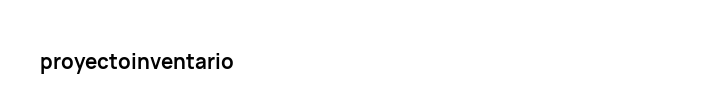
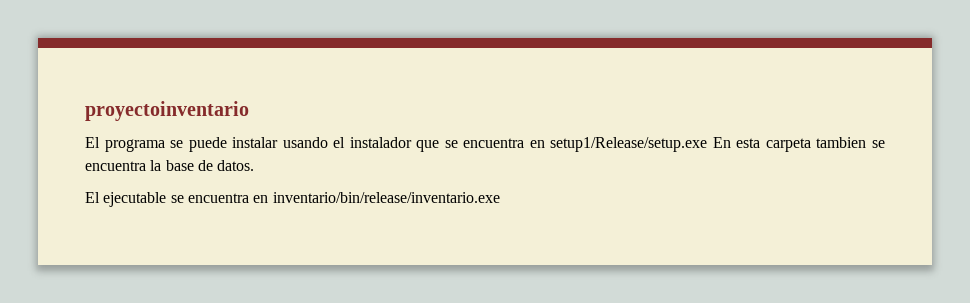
+ El programa se puede instalar usando el instalador que se encuentra en setup1/Release/setup.exe En esta carpeta tambien se encuentra la base de datos.
+ El ejecutable se encuentra en inventario/bin/release/inventario.exe

